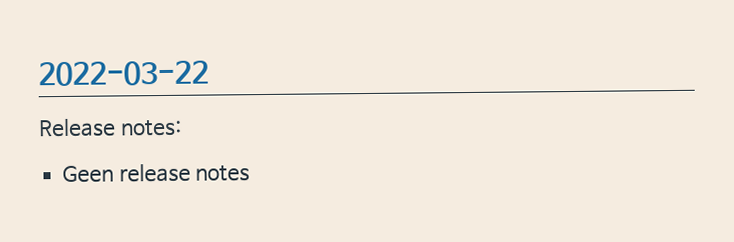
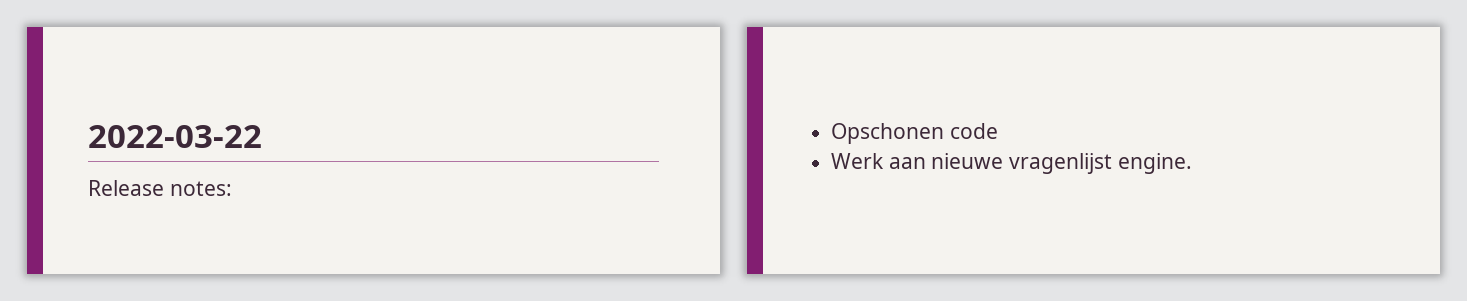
- Geen release notes
+ Opschonen code
+ Werk aan nieuwe vragenlijst engine.

